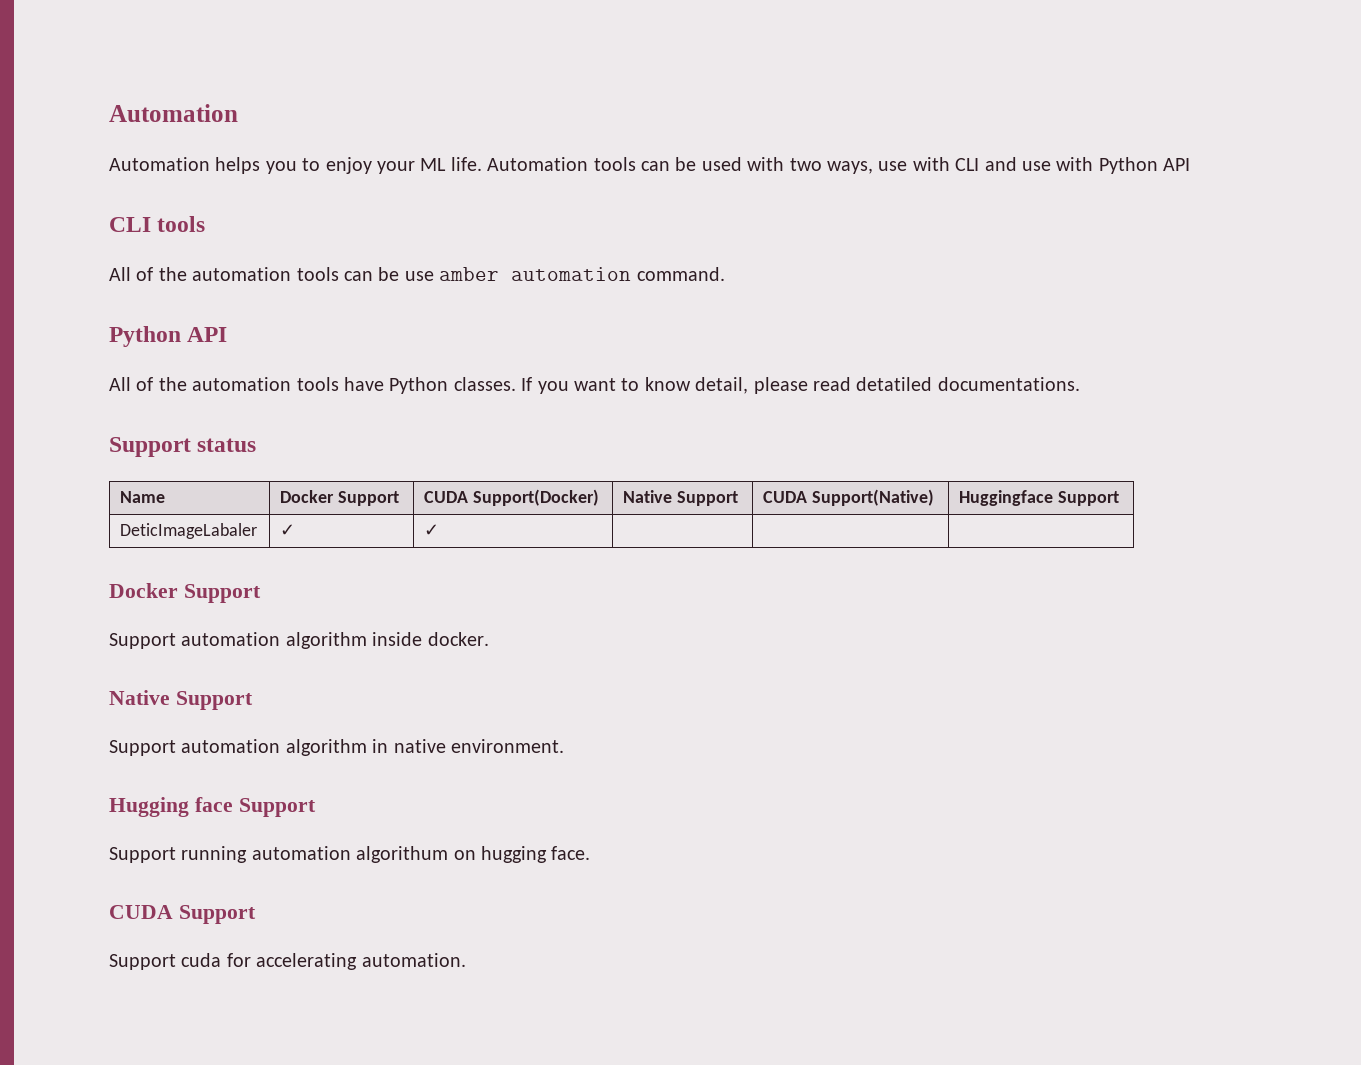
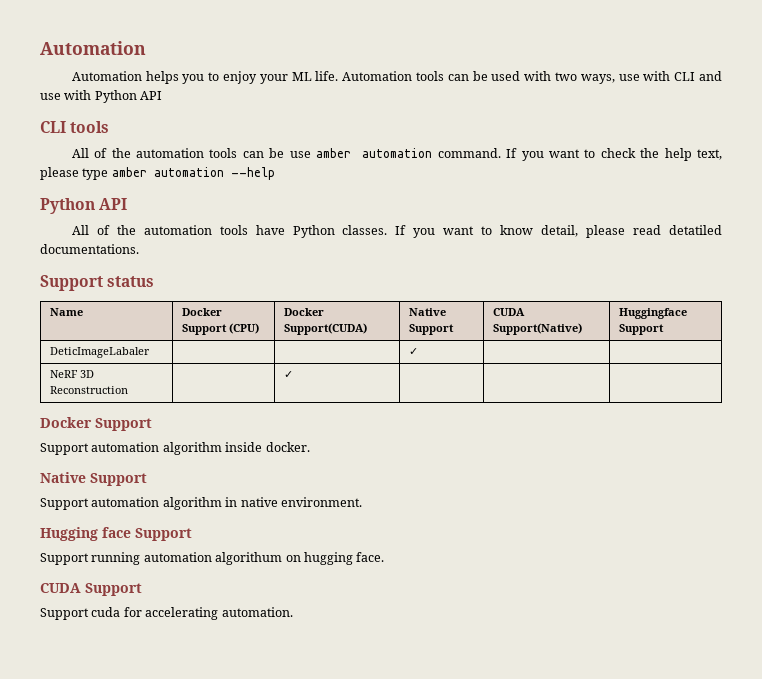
+ If you want to check the help text, please type amber automation --help
- Name | Docker Support | CUDA Support(Docker) | Native Support | CUDA Support(Native) | Huggingface Support
+ Name | Docker Support (CPU) | Docker Support(CUDA) | Native Support | CUDA Support(Native) | Huggingface Support
- DeticImageLabaler | ✓ | ✓ | | |
+ DeticImageLabaler | | | ✓ | |
+ NeRF 3D Reconstruction | | ✓ | | |

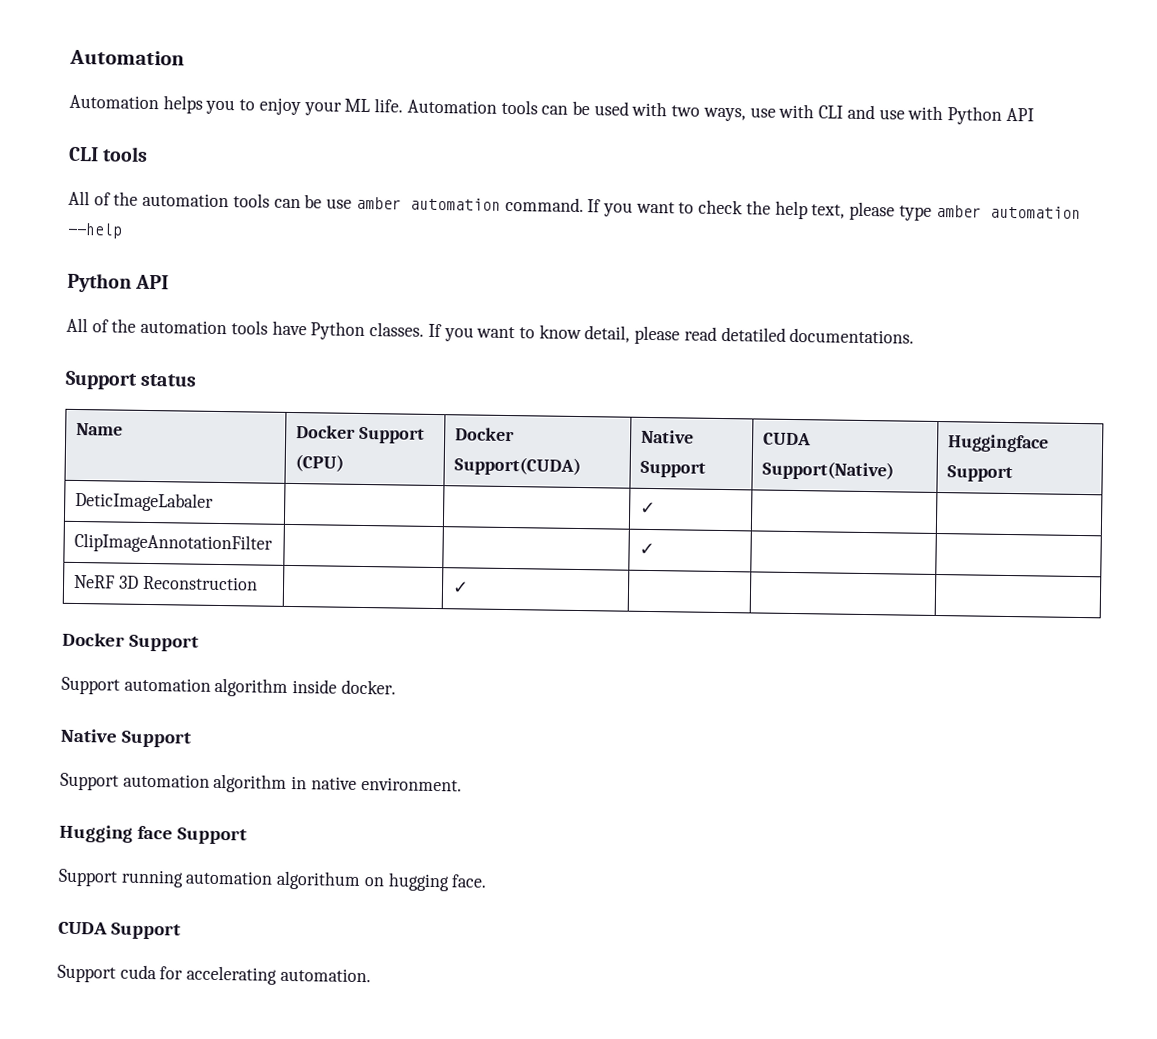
+ ClipImageAnnotationFilter | | | ✓ | |

